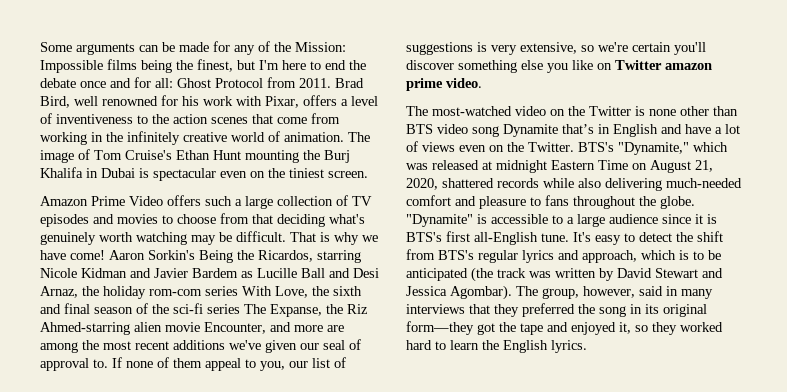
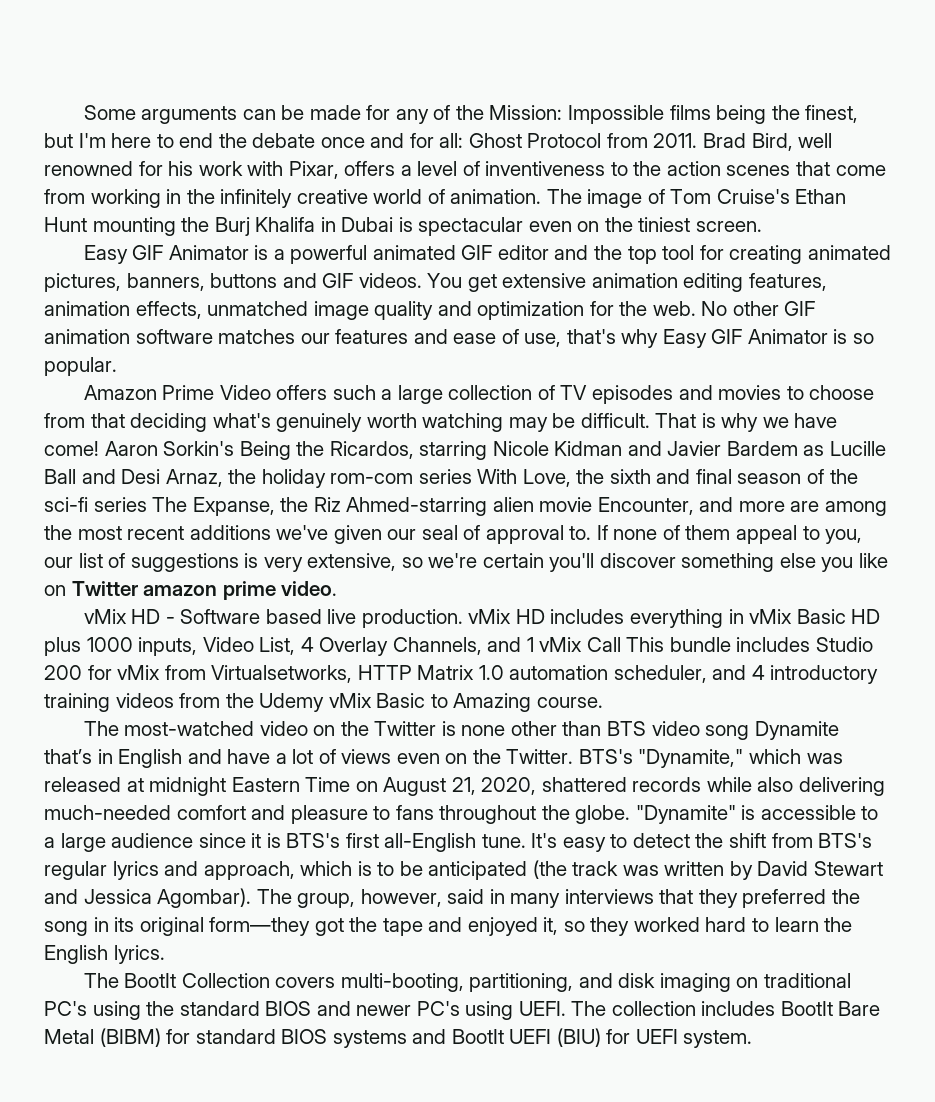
+ Easy GIF Animator is a powerful animated GIF editor and the top tool for creating animated pictures, banners, buttons and GIF videos. You get extensive animation editing features, animation effects, unmatched image quality and optimization for the web. No other GIF animation software matches our features and ease of use, that's why Easy GIF Animator is so popular.
+ vMix HD - Software based live production. vMix HD includes everything in vMix Basic HD plus 1000 inputs, Video List, 4 Overlay Channels, and 1 vMix Call This bundle includes Studio 200 for vMix from Virtualsetworks, HTTP Matrix 1.0 automation scheduler, and 4 introductory training videos from the Udemy vMix Basic to Amazing course.
+ The BootIt Collection covers multi-booting, partitioning, and disk imaging on traditional PC's using the standard BIOS and newer PC's using UEFI. The collection includes BootIt Bare Metal (BIBM) for standard BIOS systems and BootIt UEFI (BIU) for UEFI system.

